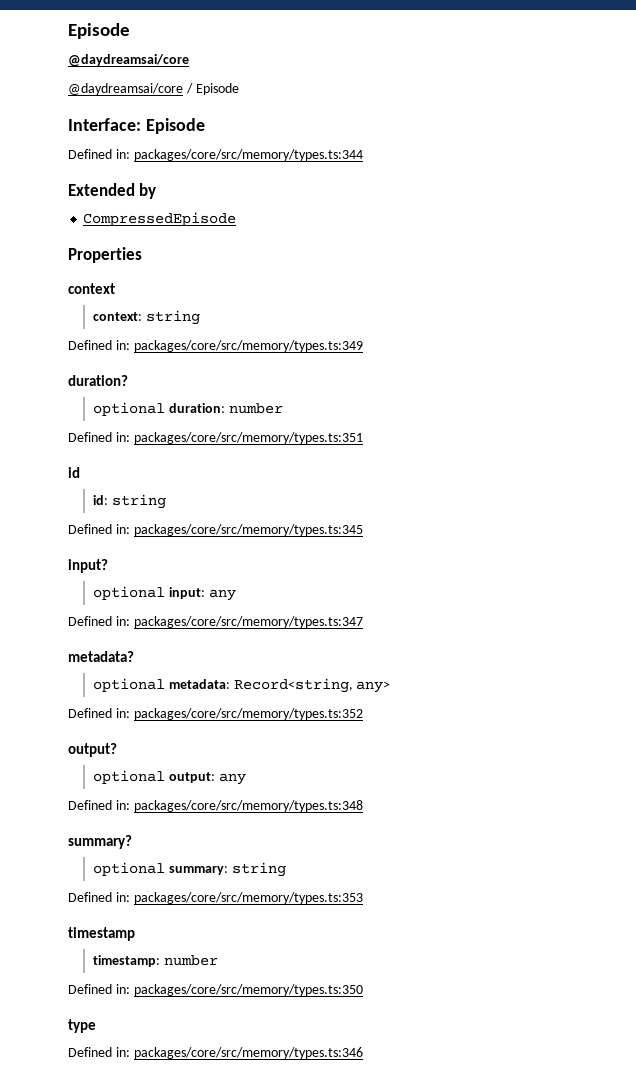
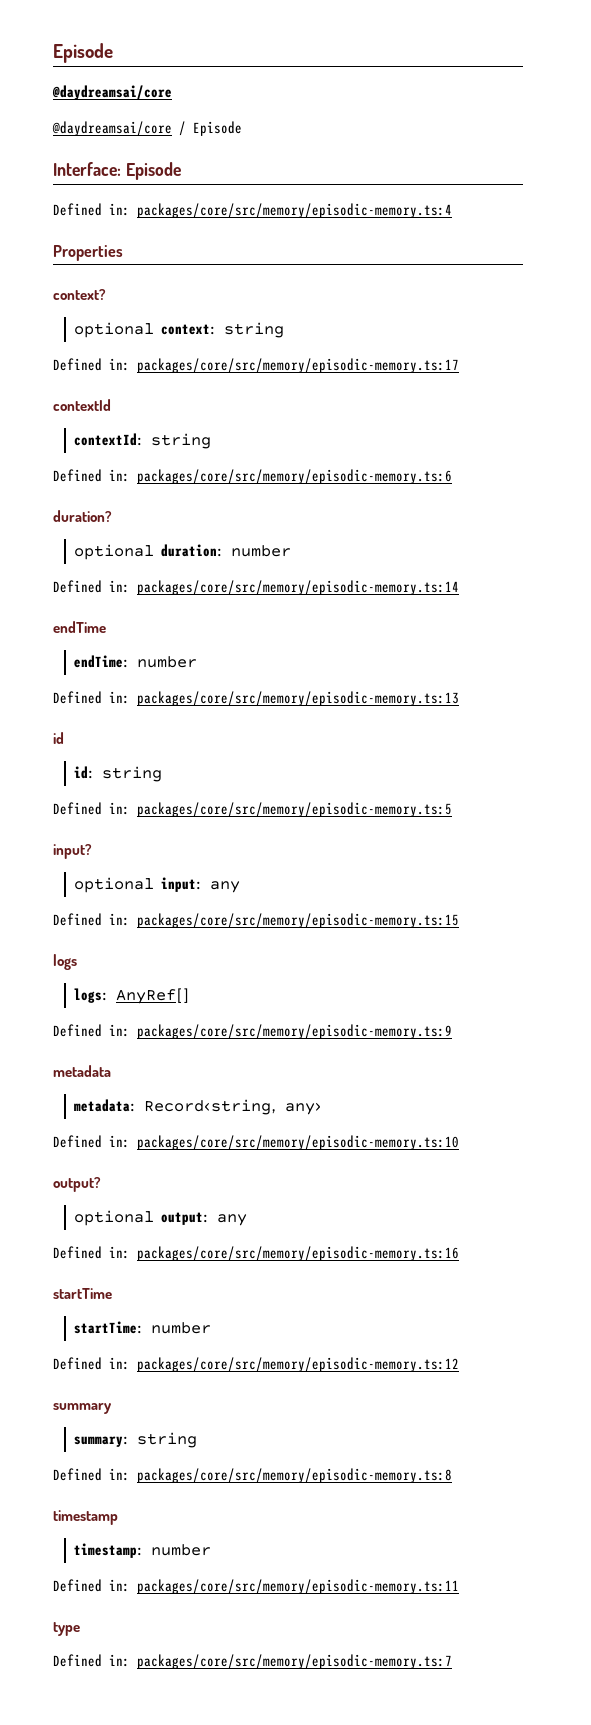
- Defined in: packages/core/src/memory/types.ts:344
- Extended by
- CompressedEpisode
+ Defined in: packages/core/src/memory/episodic-memory.ts:4
- context
- context: string
+ context?
+ optional context: string
- Defined in: packages/core/src/memory/types.ts:349
+ Defined in: packages/core/src/memory/episodic-memory.ts:17
+ contextId
+ contextId: string
+ Defined in: packages/core/src/memory/episodic-memory.ts:6
- Defined in: packages/core/src/memory/types.ts:351
+ Defined in: packages/core/src/memory/episodic-memory.ts:14
+ endTime
+ endTime: number
+ Defined in: packages/core/src/memory/episodic-memory.ts:13
- Defined in: packages/core/src/memory/types.ts:345
+ Defined in: packages/core/src/memory/episodic-memory.ts:5
- Defined in: packages/core/src/memory/types.ts:347
- metadata?
- optional metadata: Record<string, any>
+ Defined in: packages/core/src/memory/episodic-memory.ts:15
+ logs
+ logs: AnyRef[]
+ Defined in: packages/core/src/memory/episodic-memory.ts:9
+ metadata
+ metadata: Record<string, any>
- Defined in: packages/core/src/memory/types.ts:352
+ Defined in: packages/core/src/memory/episodic-memory.ts:10
- Defined in: packages/core/src/memory/types.ts:348
- summary?
- optional summary: string
+ Defined in: packages/core/src/memory/episodic-memory.ts:16
+ startTime
+ startTime: number
+ Defined in: packages/core/src/memory/episodic-memory.ts:12
+ summary
+ summary: string
- Defined in: packages/core/src/memory/types.ts:353
+ Defined in: packages/core/src/memory/episodic-memory.ts:8
- Defined in: packages/core/src/memory/types.ts:350
+ Defined in: packages/core/src/memory/episodic-memory.ts:11
- Defined in: packages/core/src/memory/types.ts:346
+ Defined in: packages/core/src/memory/episodic-memory.ts:7

